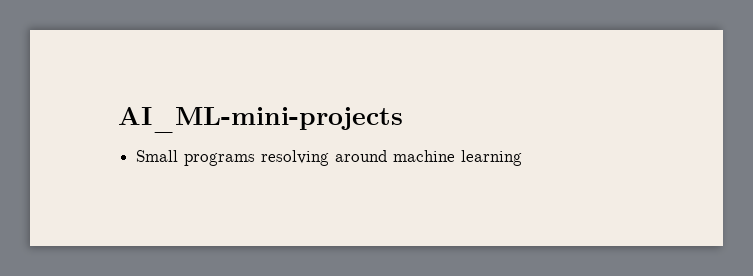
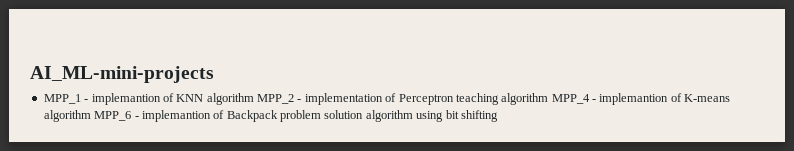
- Small programs resolving around machine learning
+ MPP_1 - implemantion of KNN algorithm MPP_2 - implementation of Perceptron teaching algorithm MPP_4 - implemantion of K-means algorithm MPP_6 - implemantion of Backpack problem solution algorithm using bit shifting

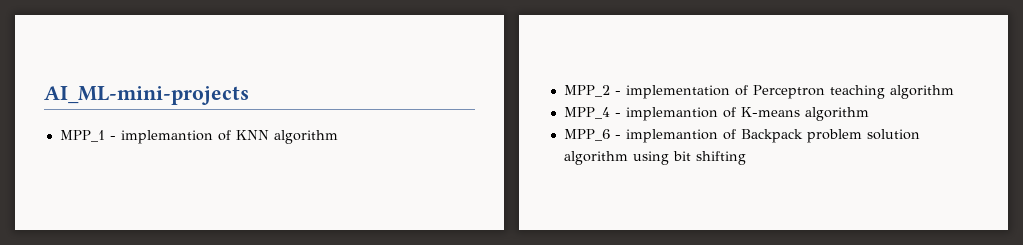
- MPP_1 - implemantion of KNN algorithm MPP_2 - implementation of Perceptron teaching algorithm MPP_4 - implemantion of K-means algorithm MPP_6 - implemantion of Backpack problem solution algorithm using bit shifting
+ MPP_1 - implemantion of KNN algorithm
+ MPP_2 - implementation of Perceptron teaching algorithm
+ MPP_4 - implemantion of K-means algorithm
+ MPP_6 - implemantion of Backpack problem solution algorithm using bit shifting

